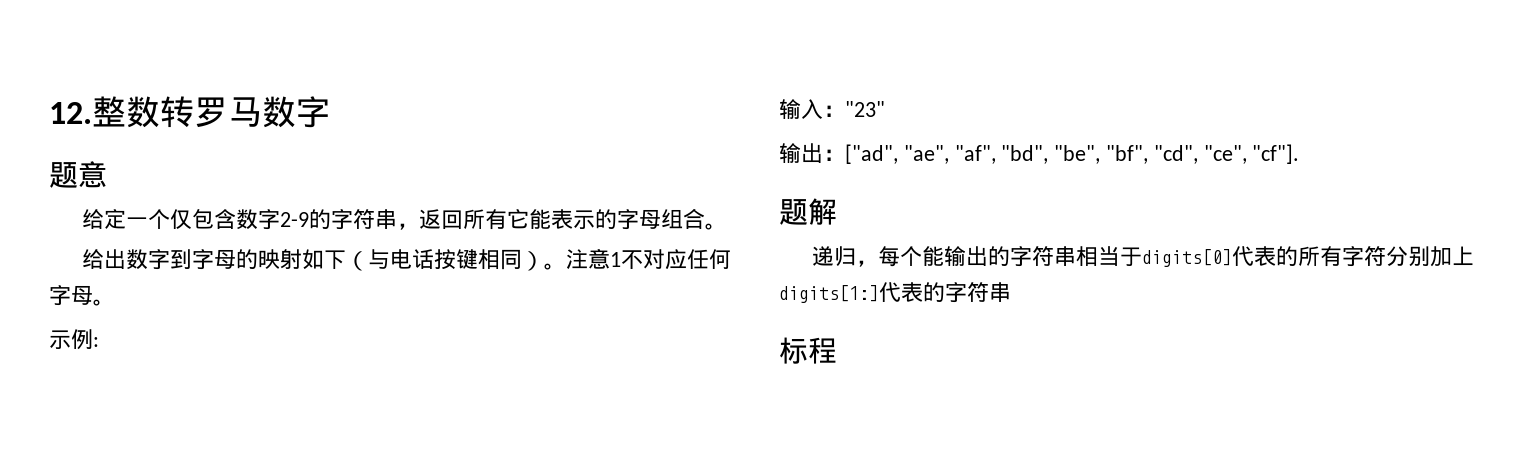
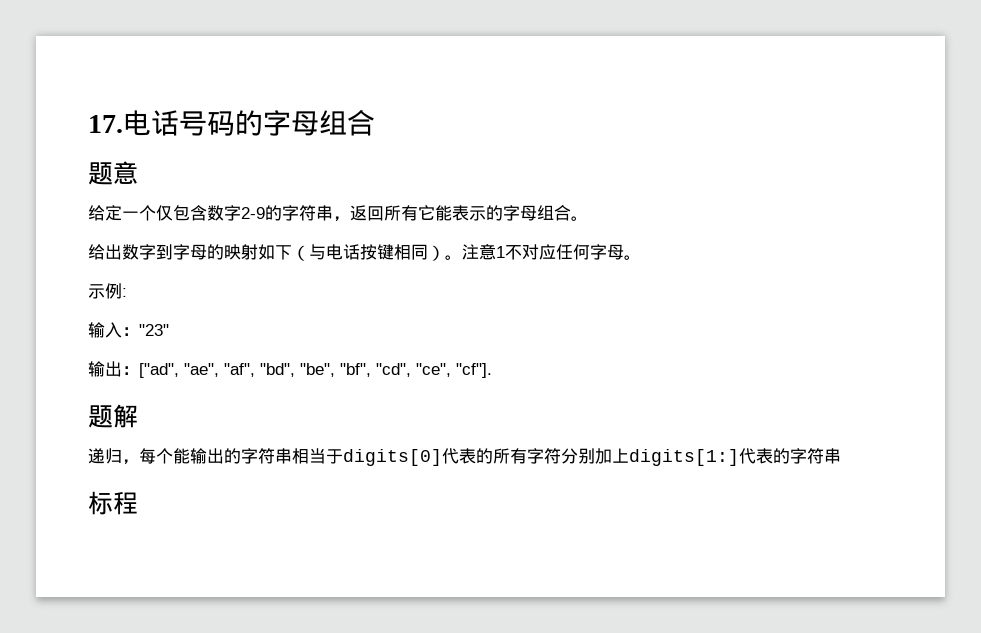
- 12.整数转罗马数字
+ 17.电话号码的字母组合

